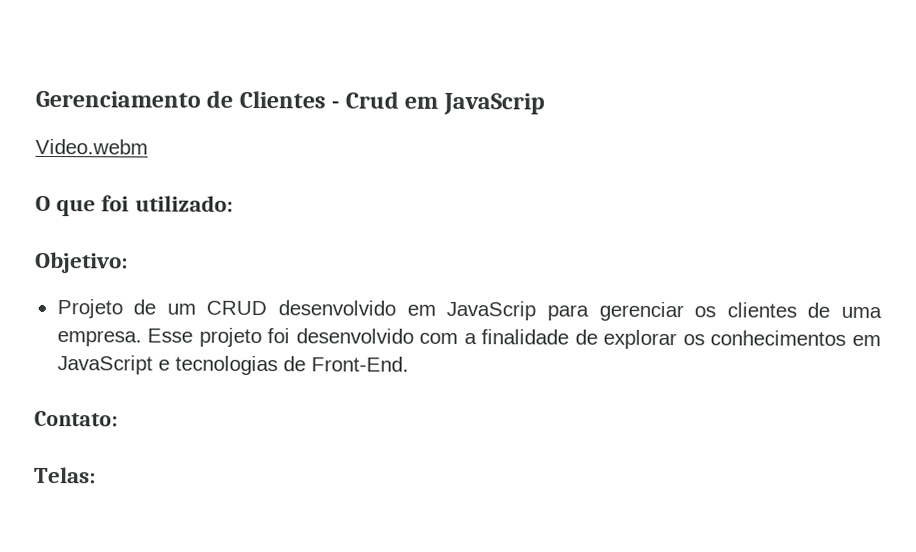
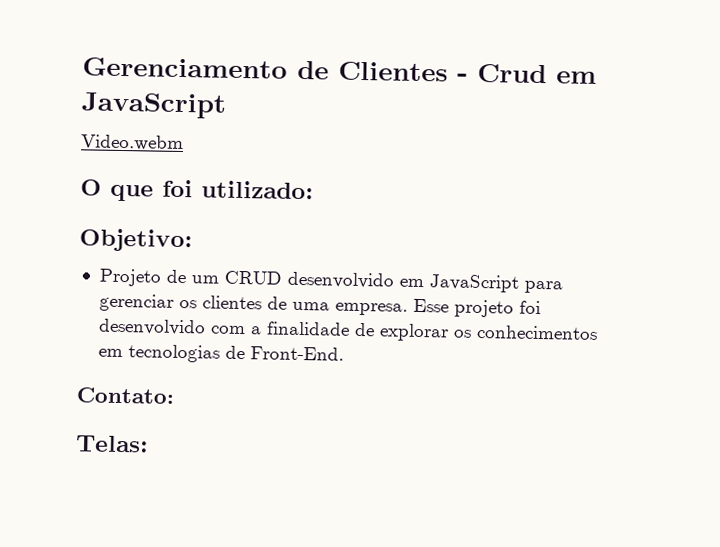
- Gerenciamento de Clientes - Crud em JavaScrip
+ Gerenciamento de Clientes - Crud em JavaScript
- Projeto de um CRUD desenvolvido em JavaScrip para gerenciar os clientes de uma empresa.
+ Projeto de um CRUD desenvolvido em JavaScript para gerenciar os clientes de uma empresa.
- Esse projeto foi desenvolvido com a finalidade de explorar os conhecimentos em JavaScript e tecnologias de Front-End.
+ Esse projeto foi desenvolvido com a finalidade de explorar os conhecimentos em tecnologias de Front-End.

